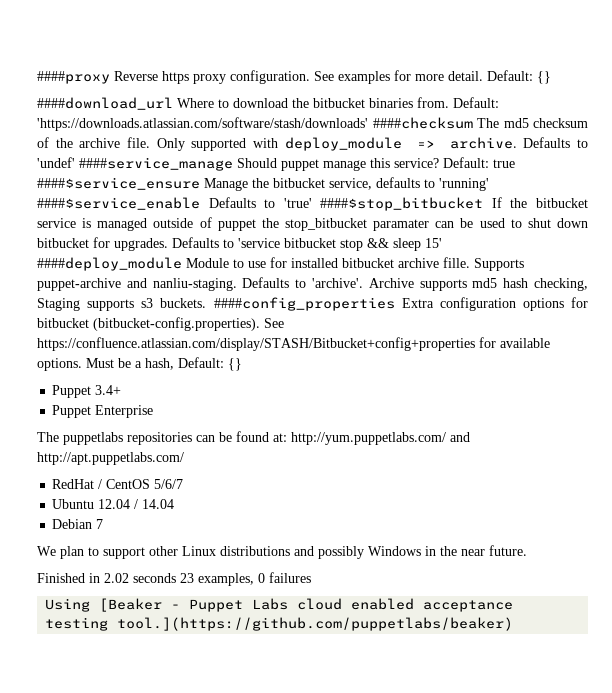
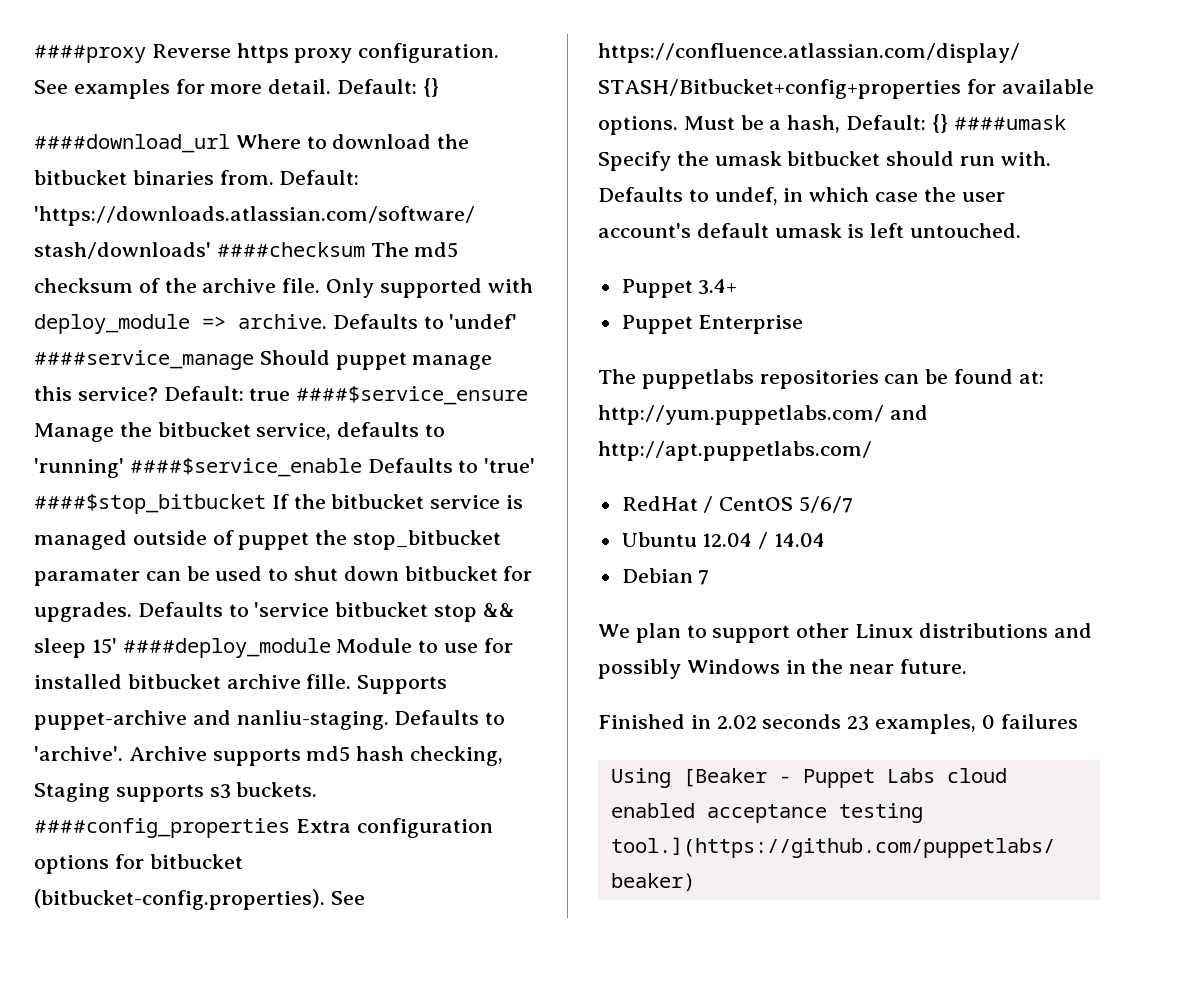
- Must be a hash, Default: {}
+ Must be a hash, Default: {} ####umask Specify the umask bitbucket should run with. Defaults to undef, in which case the user account's default umask is left untouched.

